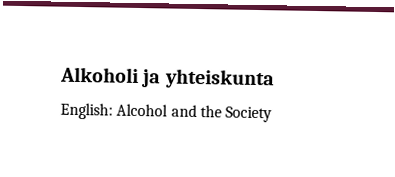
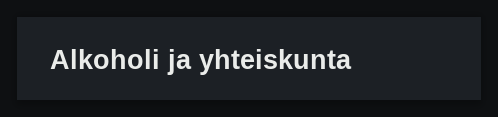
- English: Alcohol and the Society

